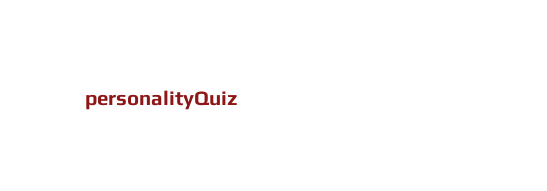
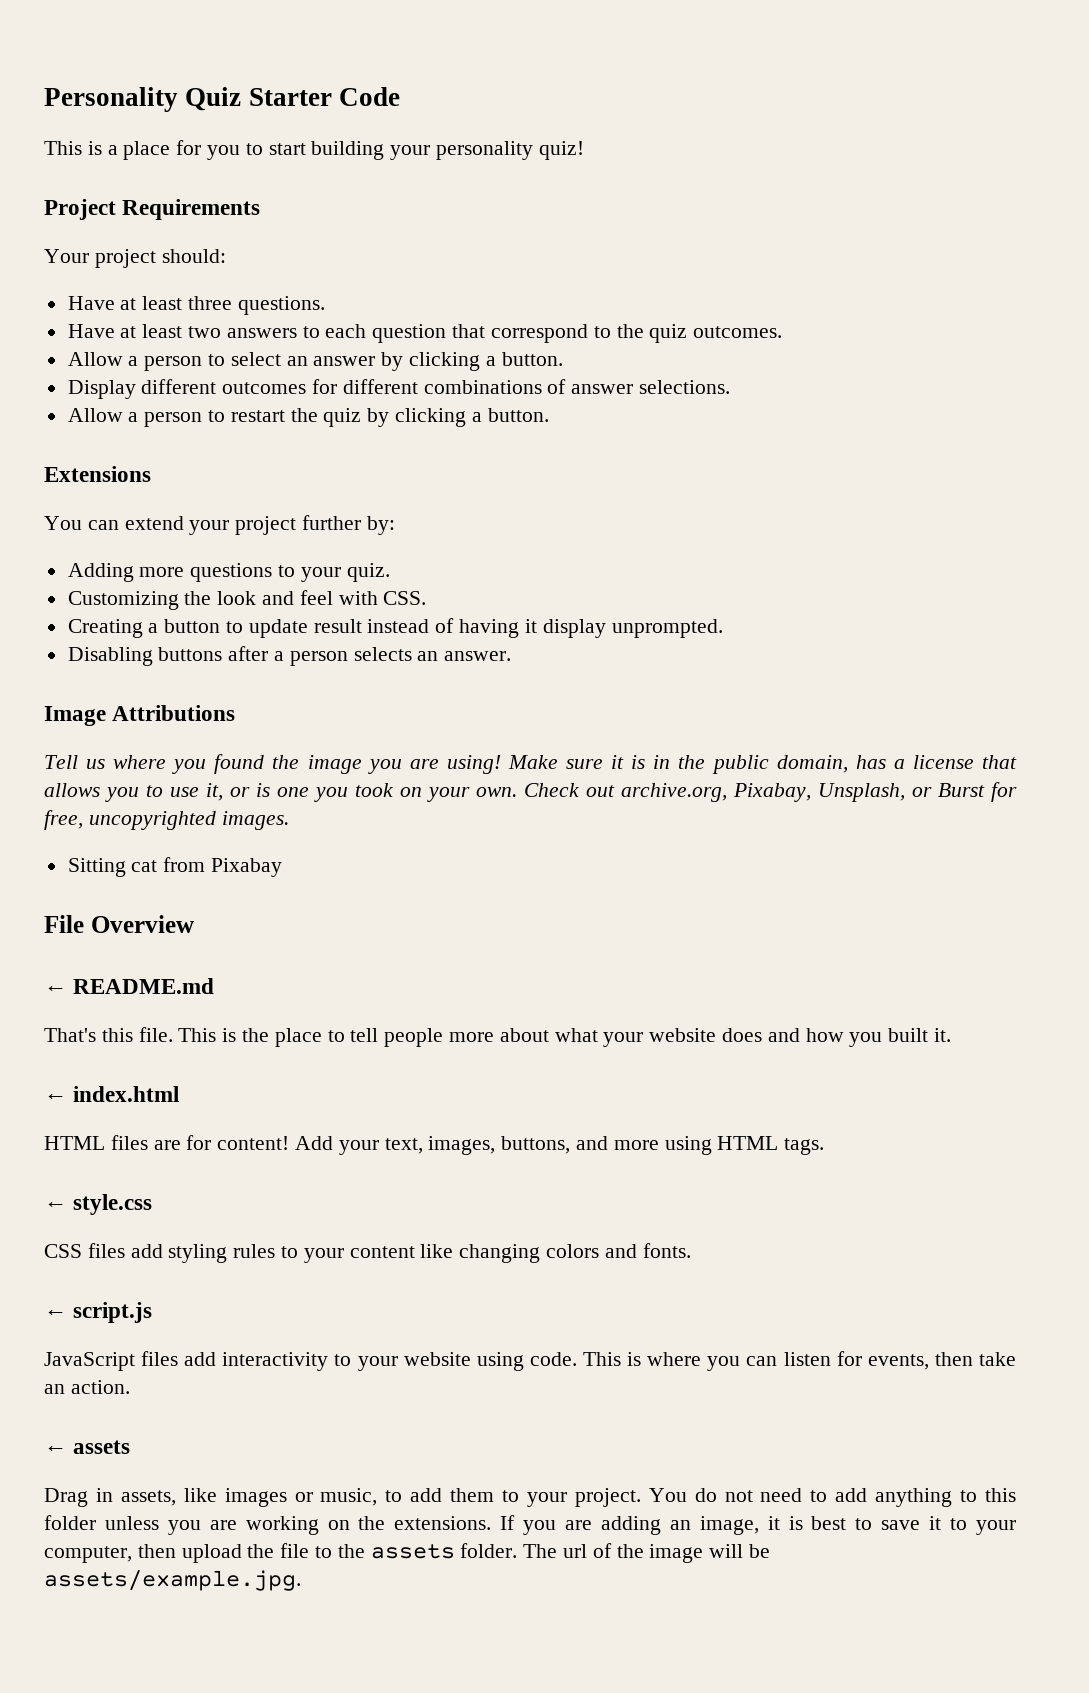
- personalityQuiz
+ Personality Quiz Starter Code
+ This is a place for you to start building your personality quiz!
+ Project Requirements
+ Your project should:
+ Have at least three questions.
+ Have at least two answers to each question that correspond to the quiz outcomes.
+ Allow a person to select an answer by clicking a button.
+ Display different outcomes for different combinations of answer selections.
+ Allow a person to restart the quiz by clicking a button.
+ Extensions
+ You can extend your project further by:
+ Adding more questions to your quiz.
+ Customizing the look and feel with CSS.
+ Creating a button to update result instead of having it display unprompted.
+ Disabling buttons after a person selects an answer.
+ Image Attributions
+ Tell us where you found the image you are using! Make sure it is in the public domain, has a license that allows you to use it, or is one you took on your own. Check out archive.org, Pixabay, Unsplash, or Burst for free, uncopyrighted images.
+ Sitting cat from Pixabay
+ File Overview
+ ← README.md
+ That's this file. This is the place to tell people more about what your website does and how you built it.
+ ← index.html
+ HTML files are for content! Add your text, images, buttons, and more using HTML tags.
+ ← style.css
+ CSS files add styling rules to your content like changing colors and fonts.
+ ← script.js
+ JavaScript files add interactivity to your website using code. This is where you can listen for events, then take an action.
+ ← assets
+ Drag in assets, like images or music, to add them to your project. You do not need to add anything to this folder unless you are working on the extensions. If you are adding an image, it is best to save it to your computer, then upload the file to the assets folder. The url of the image will be assets/example.jpg.

